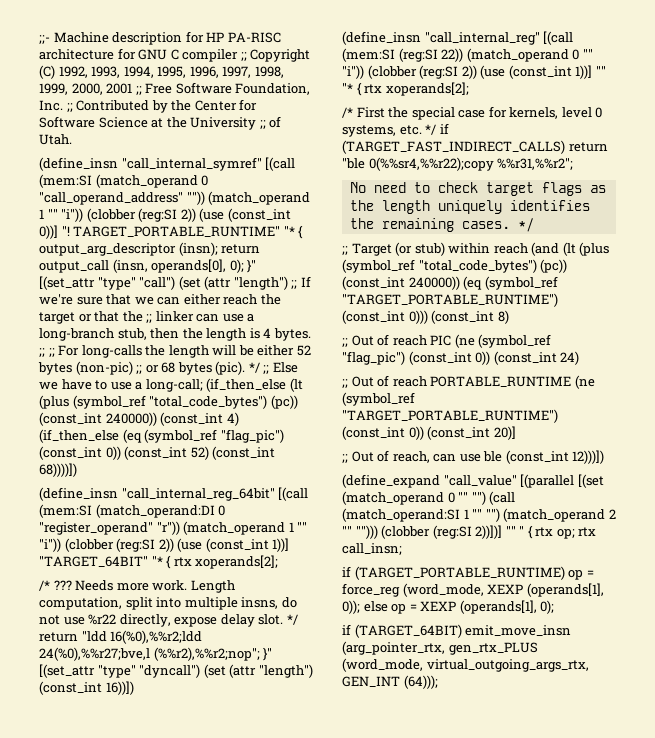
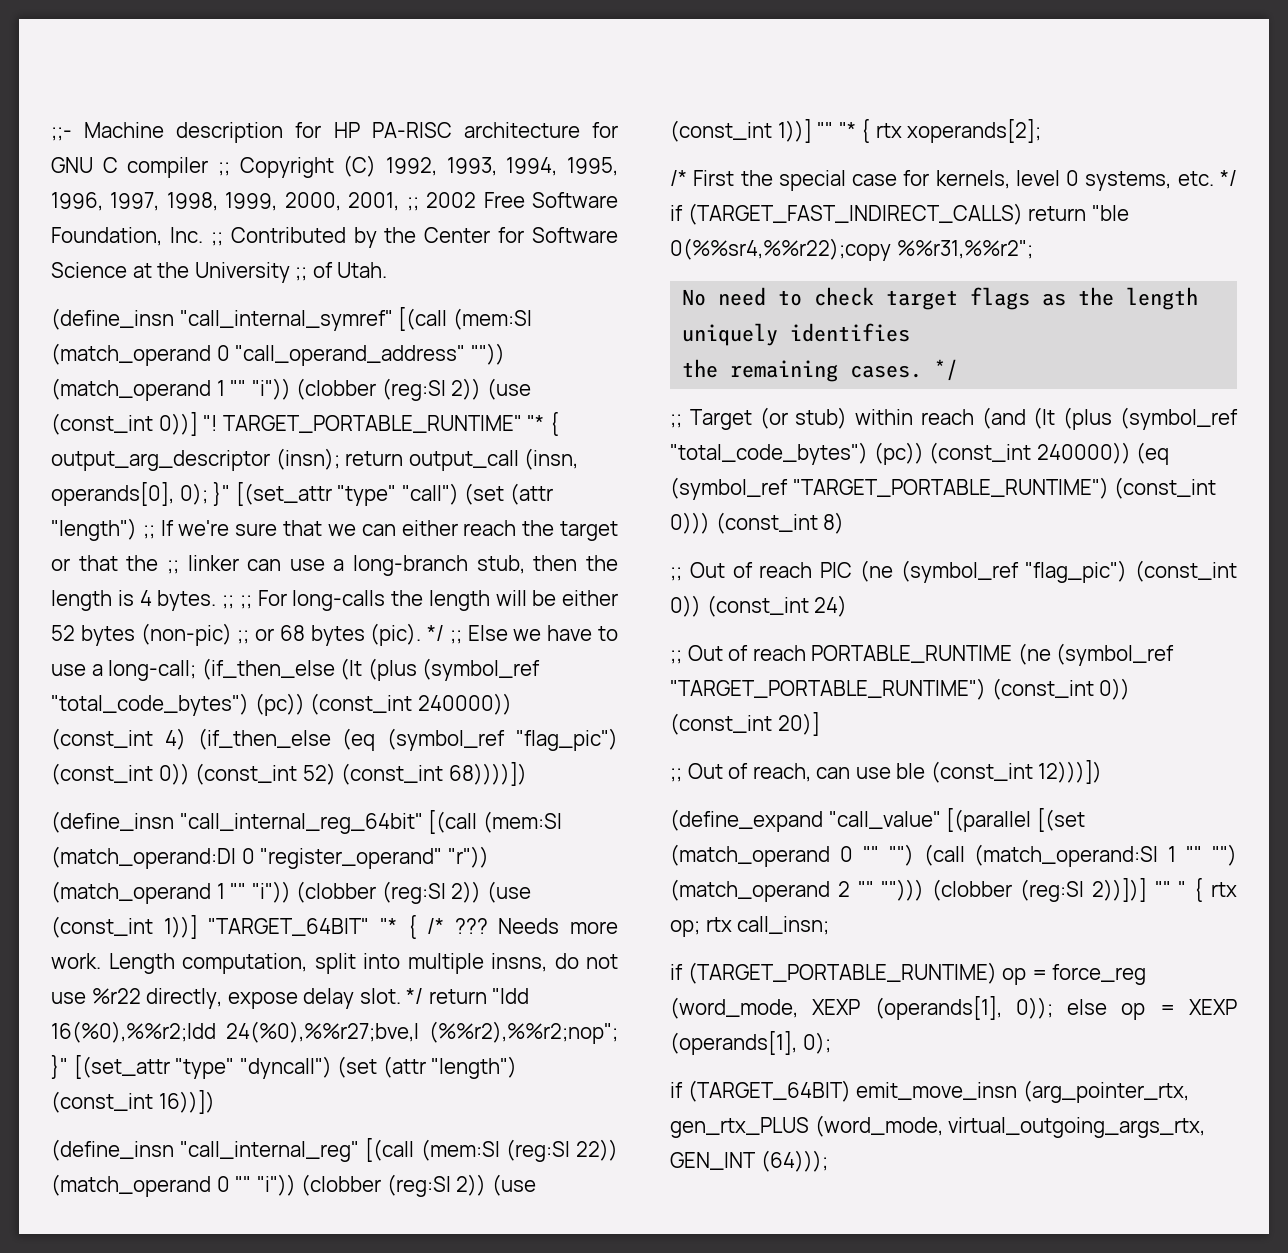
- ;;- Machine description for HP PA-RISC architecture for GNU C compiler ;; Copyright (C) 1992, 1993, 1994, 1995, 1996, 1997, 1998, 1999, 2000, 2001 ;; Free Software Foundation, Inc. ;; Contributed by the Center for Software Science at the University ;; of Utah.
+ ;;- Machine description for HP PA-RISC architecture for GNU C compiler ;; Copyright (C) 1992, 1993, 1994, 1995, 1996, 1997, 1998, 1999, 2000, 2001, ;; 2002 Free Software Foundation, Inc. ;; Contributed by the Center for Software Science at the University ;; of Utah.
- (define_insn "call_internal_reg_64bit" [(call (mem:SI (match_operand:DI 0 "register_operand" "r")) (match_operand 1 "" "i")) (clobber (reg:SI 2)) (use (const_int 1))] "TARGET_64BIT" "* { rtx xoperands[2];
- /* ???
+ (define_insn "call_internal_reg_64bit" [(call (mem:SI (match_operand:DI 0 "register_operand" "r")) (match_operand 1 "" "i")) (clobber (reg:SI 2)) (use (const_int 1))] "TARGET_64BIT" "* { /* ???

